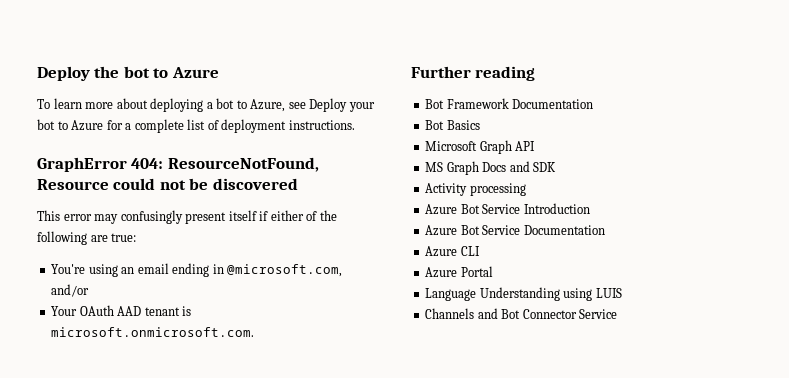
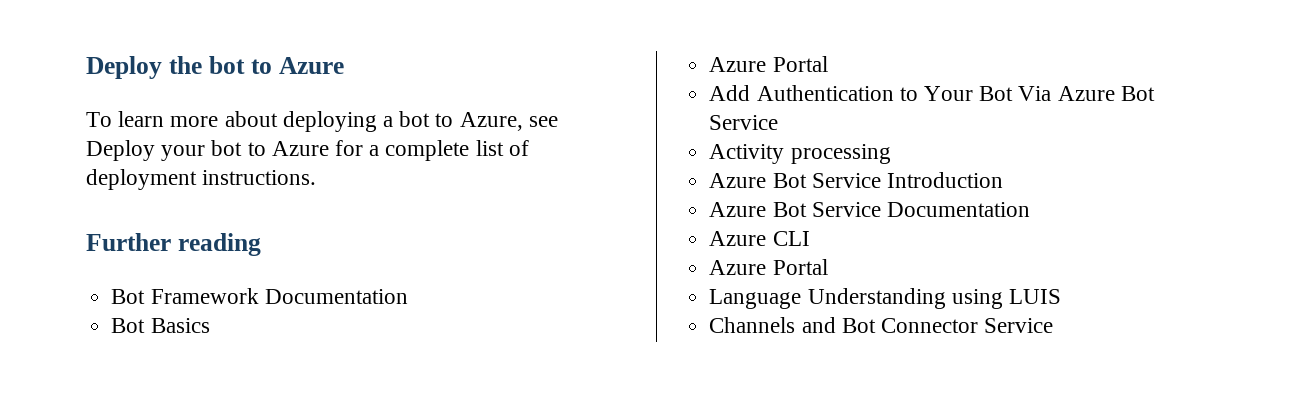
- GraphError 404: ResourceNotFound, Resource could not be discovered
- This error may confusingly present itself if either of the following are true:
- You're using an email ending in @microsoft.com, and/or
- Your OAuth AAD tenant is microsoft.onmicrosoft.com.
  Bot Basics
- Microsoft Graph API
- MS Graph Docs and SDK
+ Azure Portal
+ Add Authentication to Your Bot Via Azure Bot Service

